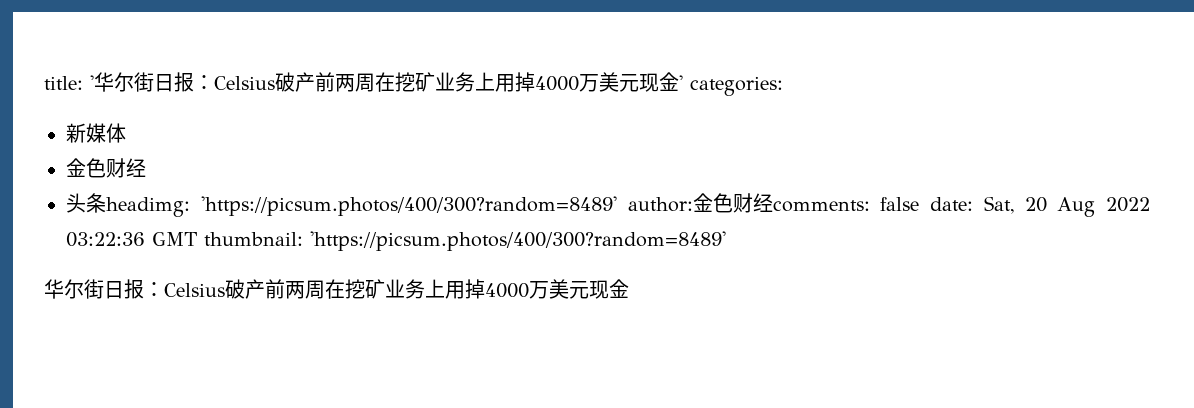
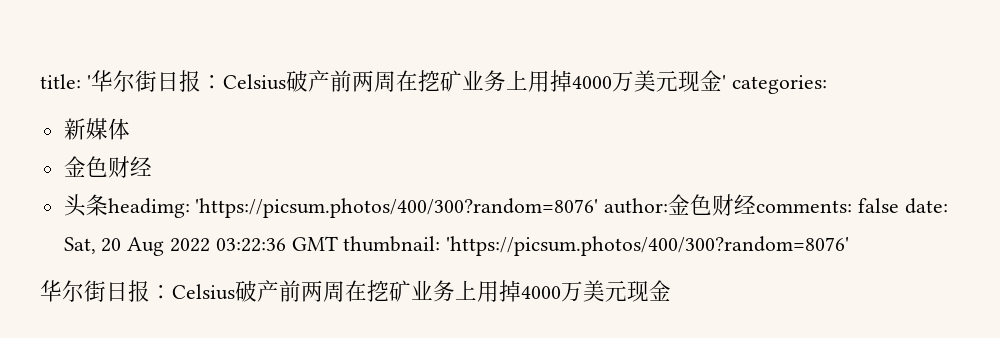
- 头条headimg: 'https://picsum.photos/400/300?random=8489' author:金色财经comments: false date: Sat, 20 Aug 2022 03:22:36 GMT thumbnail: 'https://picsum.photos/400/300?random=8489'
+ 头条headimg: 'https://picsum.photos/400/300?random=8076' author:金色财经comments: false date: Sat, 20 Aug 2022 03:22:36 GMT thumbnail: 'https://picsum.photos/400/300?random=8076'

